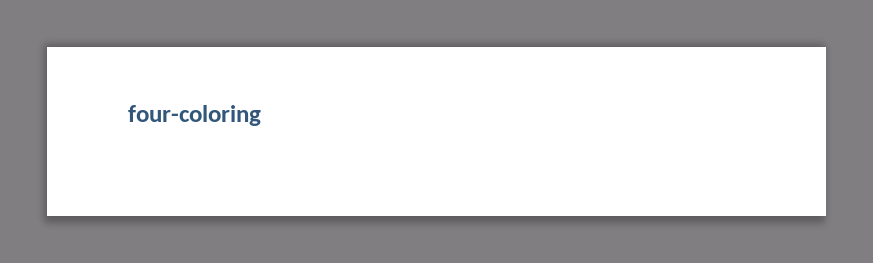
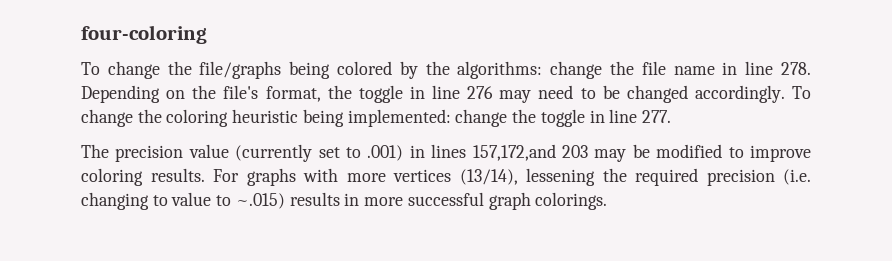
+ To change the file/graphs being colored by the algorithms: change the file name in line 278. Depending on the file's format, the toggle in line 276 may need to be changed accordingly. To change the coloring heuristic being implemented: change the toggle in line 277.
+ The precision value (currently set to .001) in lines 157,172,and 203 may be modified to improve coloring results. For graphs with more vertices (13/14), lessening the required precision (i.e. changing to value to ~.015) results in more successful graph colorings.

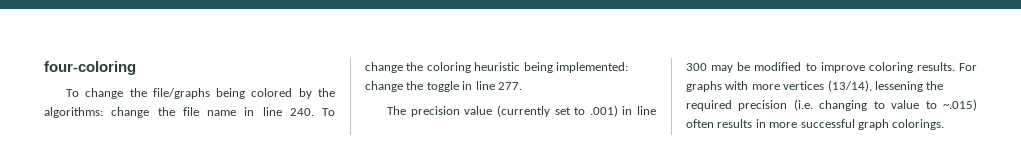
- To change the file/graphs being colored by the algorithms: change the file name in line 278. Depending on the file's format, the toggle in line 276 may need to be changed accordingly. To change the coloring heuristic being implemented: change the toggle in line 277.
+ To change the file/graphs being colored by the algorithms: change the file name in line 240. To change the coloring heuristic being implemented: change the toggle in line 277.
- The precision value (currently set to .001) in lines 157,172,and 203 may be modified to improve coloring results.
+ The precision value (currently set to .001) in line 300 may be modified to improve coloring results.
- For graphs with more vertices (13/14), lessening the required precision (i.e. changing to value to ~.015) results in more successful graph colorings.
+ For graphs with more vertices (13/14), lessening the required precision (i.e. changing to value to ~.015) often results in more successful graph colorings.

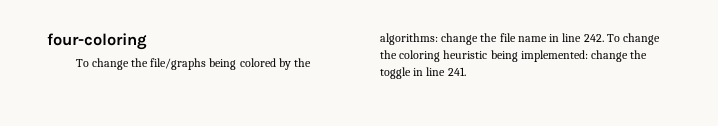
- To change the file/graphs being colored by the algorithms: change the file name in line 240. To change the coloring heuristic being implemented: change the toggle in line 277.
- The precision value (currently set to .001) in line 300 may be modified to improve coloring results. For graphs with more vertices (13/14), lessening the required precision (i.e. changing to value to ~.015) often results in more successful graph colorings.
+ To change the file/graphs being colored by the algorithms: change the file name in line 242. To change the coloring heuristic being implemented: change the toggle in line 241.

